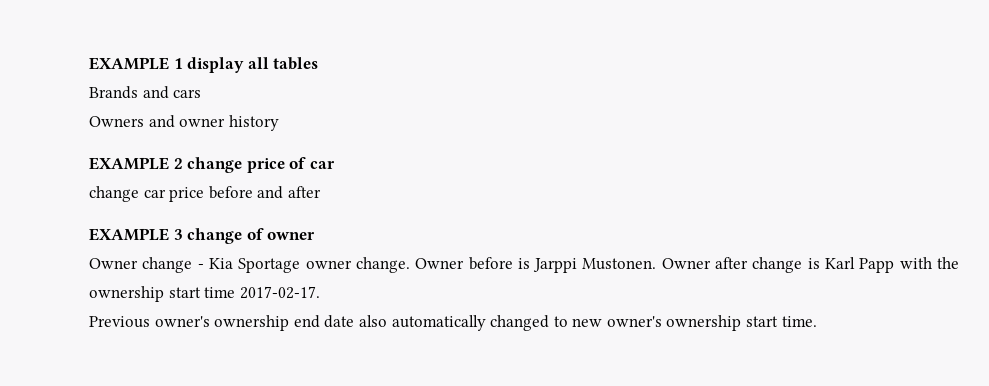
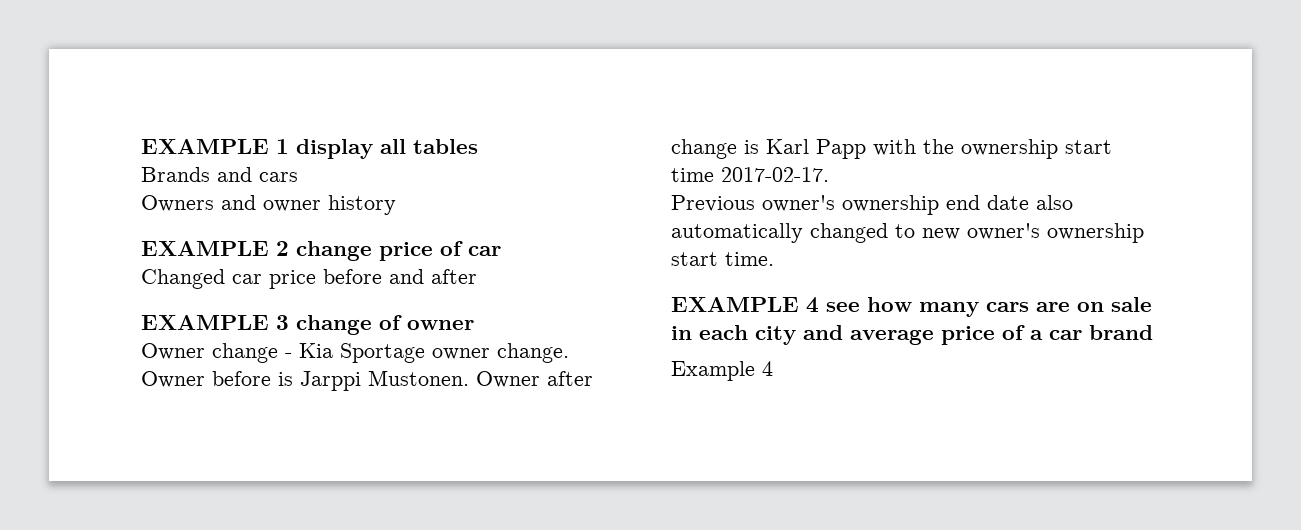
- change car price before and after
+ Changed car price before and after
+ EXAMPLE 4 see how many cars are on sale in each city and average price of a car brand
+ Example 4

